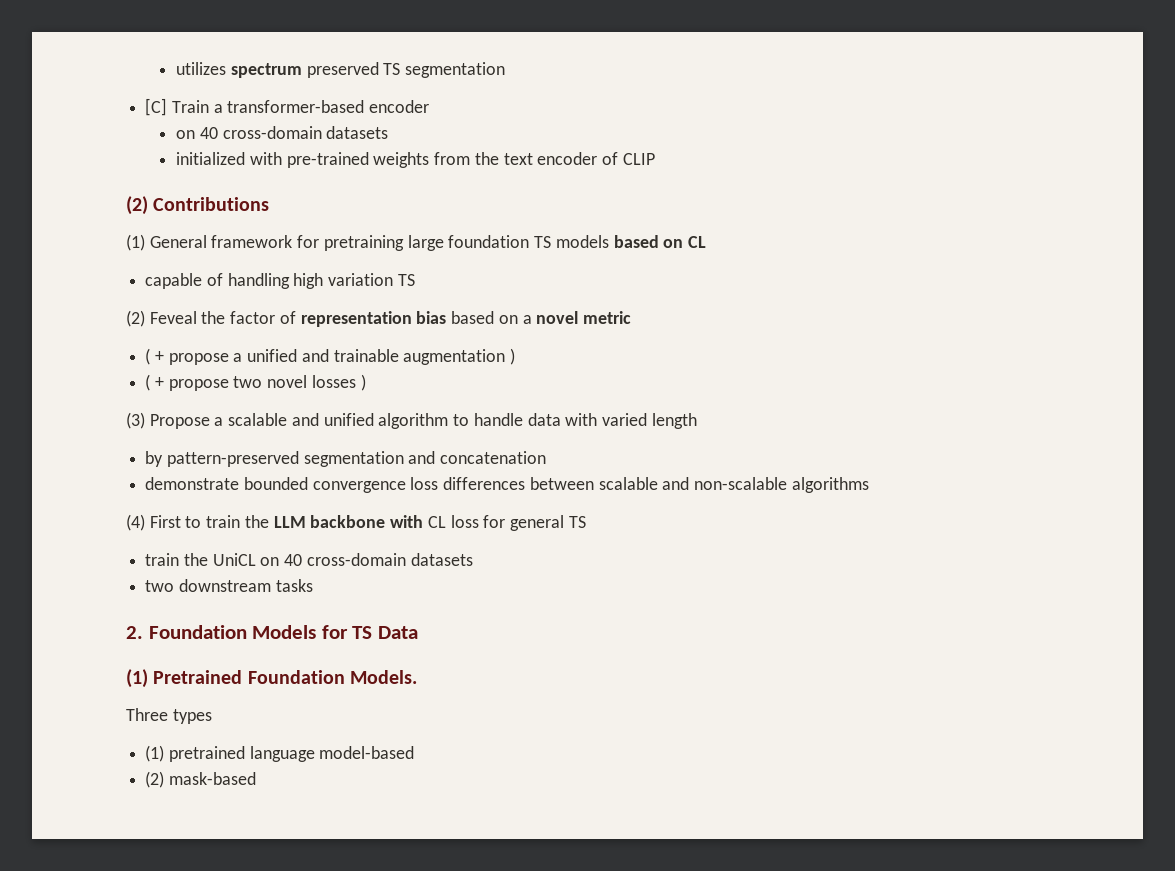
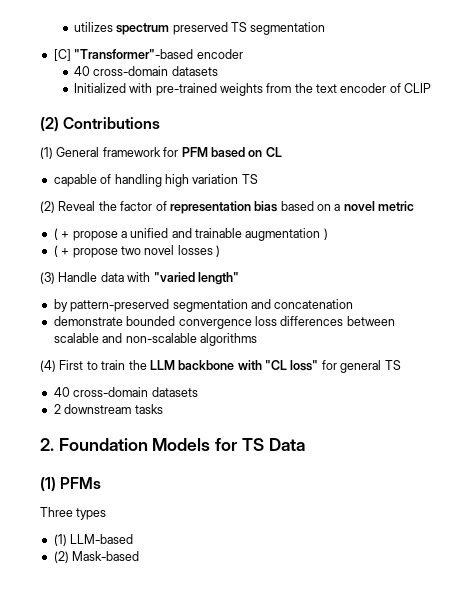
- [C] Train a transformer-based encoder
- on 40 cross-domain datasets
- initialized with pre-trained weights from the text encoder of CLIP
+ [C] "Transformer"-based encoder
+ 40 cross-domain datasets
+ Initialized with pre-trained weights from the text encoder of CLIP
- (1) General framework for pretraining large foundation TS models based on CL
+ (1) General framework for PFM based on CL
- (2) Feveal the factor of representation bias based on a novel metric
+ (2) Reveal the factor of representation bias based on a novel metric
- (3) Propose a scalable and unified algorithm to handle data with varied length
+ (3) Handle data with "varied length"
- (4) First to train the LLM backbone with CL loss for general TS
- train the UniCL on 40 cross-domain datasets
- two downstream tasks
+ (4) First to train the LLM backbone with "CL loss" for general TS
+ 40 cross-domain datasets
+ 2 downstream tasks
- (1) Pretrained Foundation Models.
+ (1) PFMs
- (1) pretrained language model-based
- (2) mask-based
+ (1) LLM-based
+ (2) Mask-based

